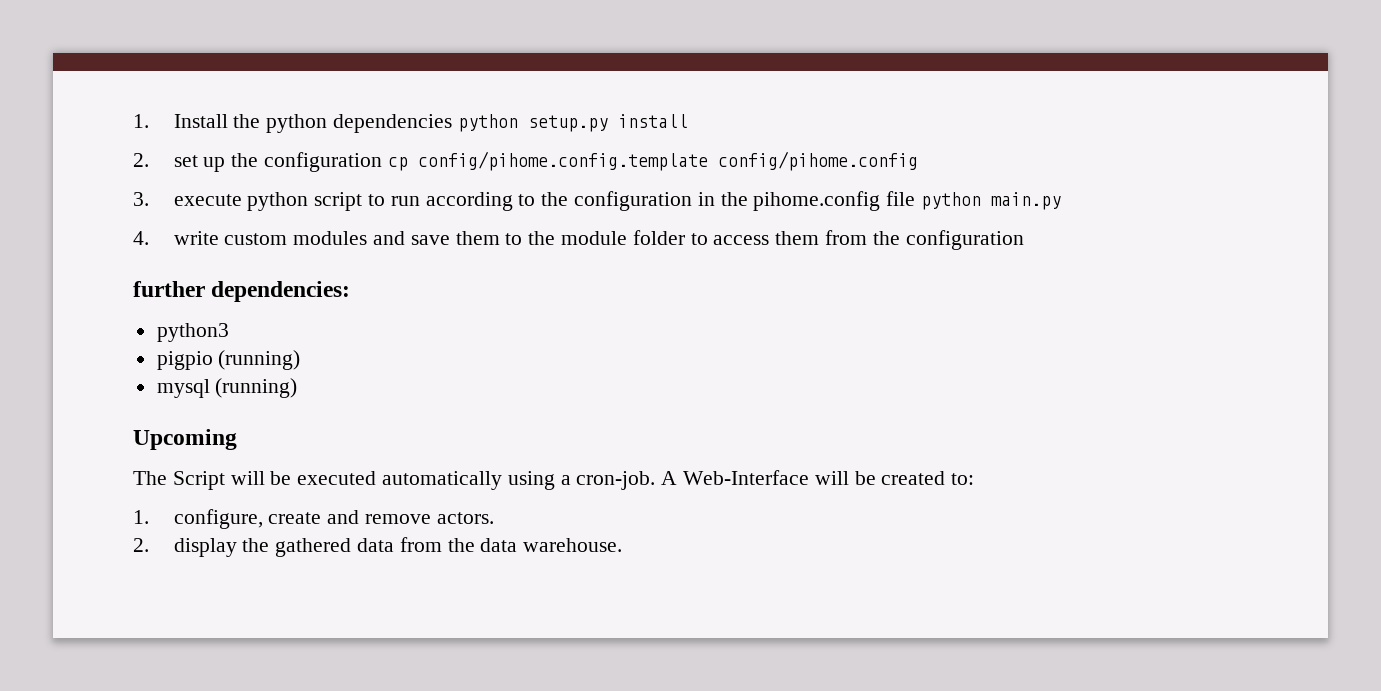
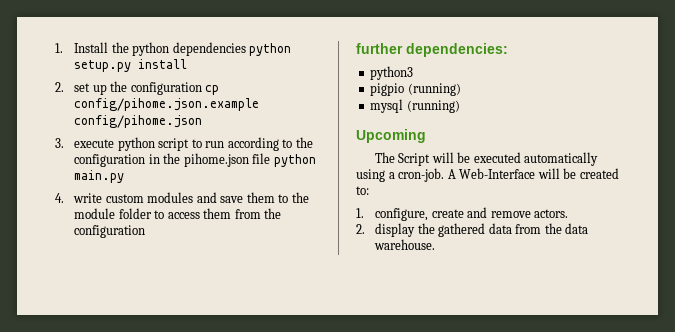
- 2. set up the configuration cp config/pihome.config.template config/pihome.config
+ 2. set up the configuration cp config/pihome.json.example config/pihome.json
- 3. execute python script to run according to the configuration in the pihome.config file python main.py
+ 3. execute python script to run according to the configuration in the pihome.json file python main.py

